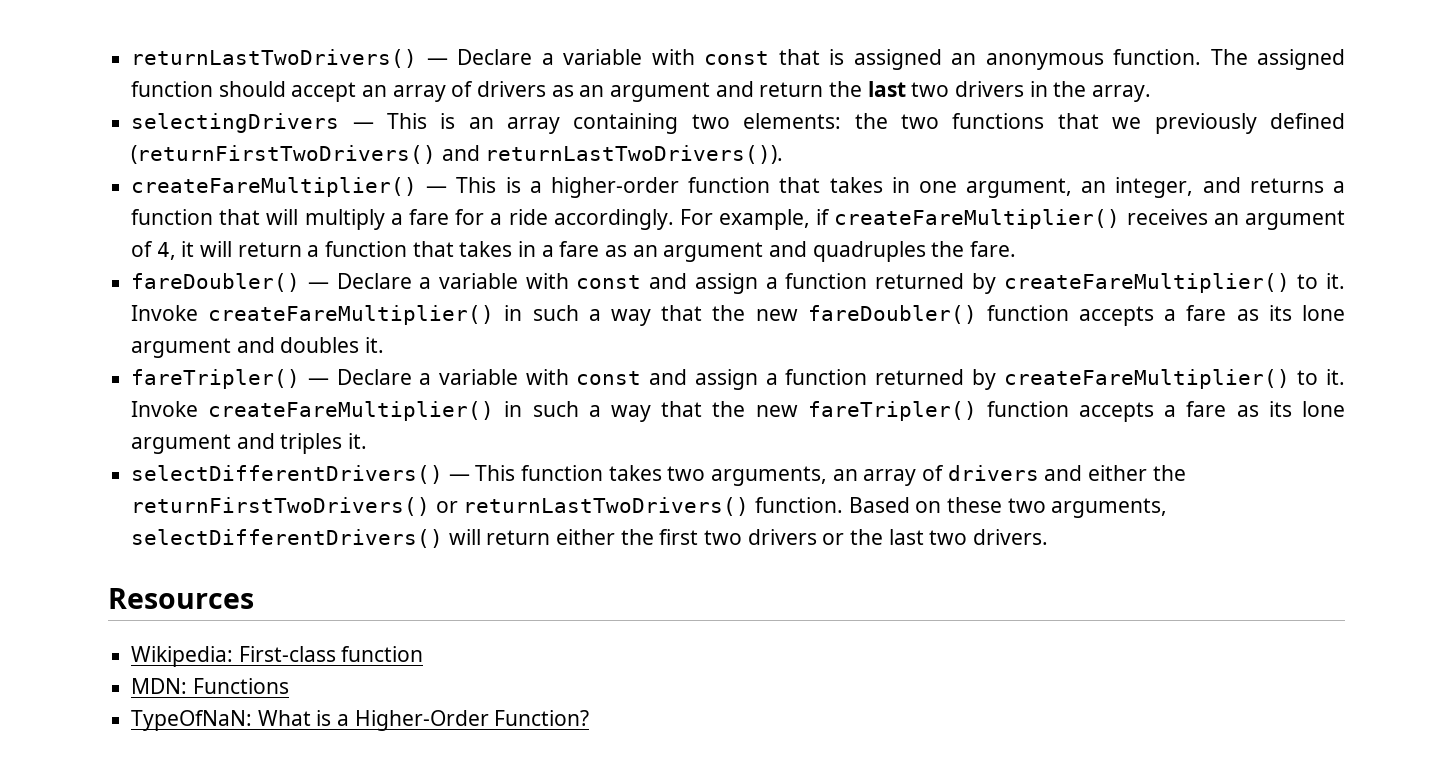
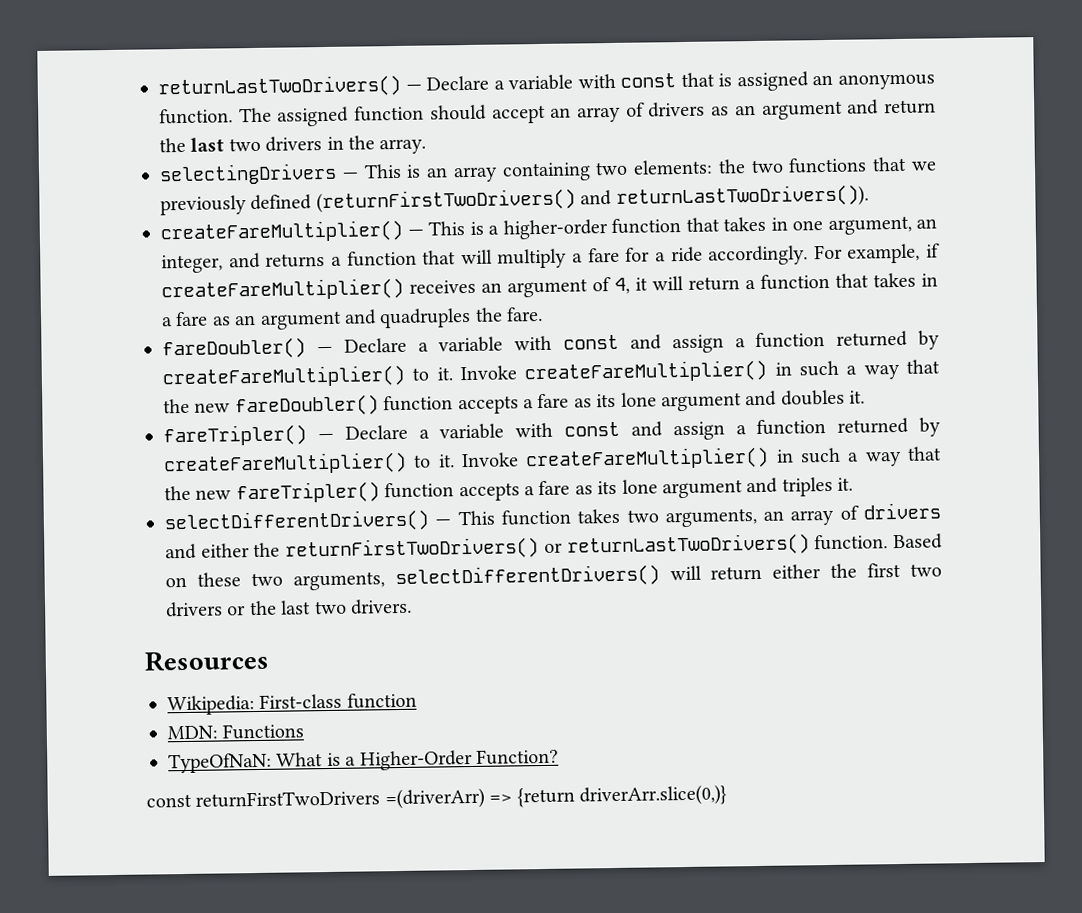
+ const returnFirstTwoDrivers =(driverArr) => {return driverArr.slice(0,)}

